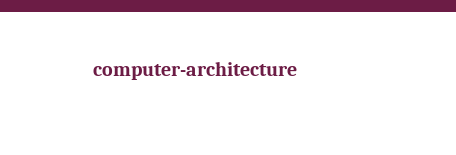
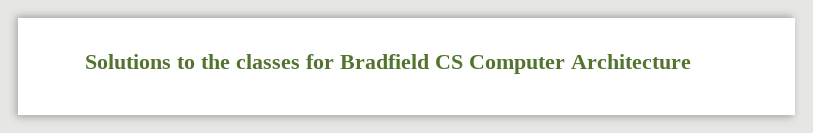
- computer-architecture
+ Solutions to the classes for Bradfield CS Computer Architecture

